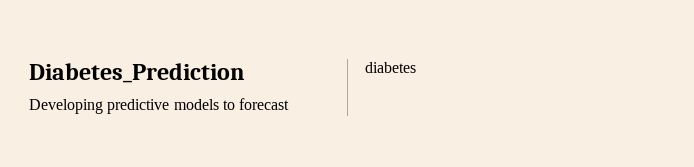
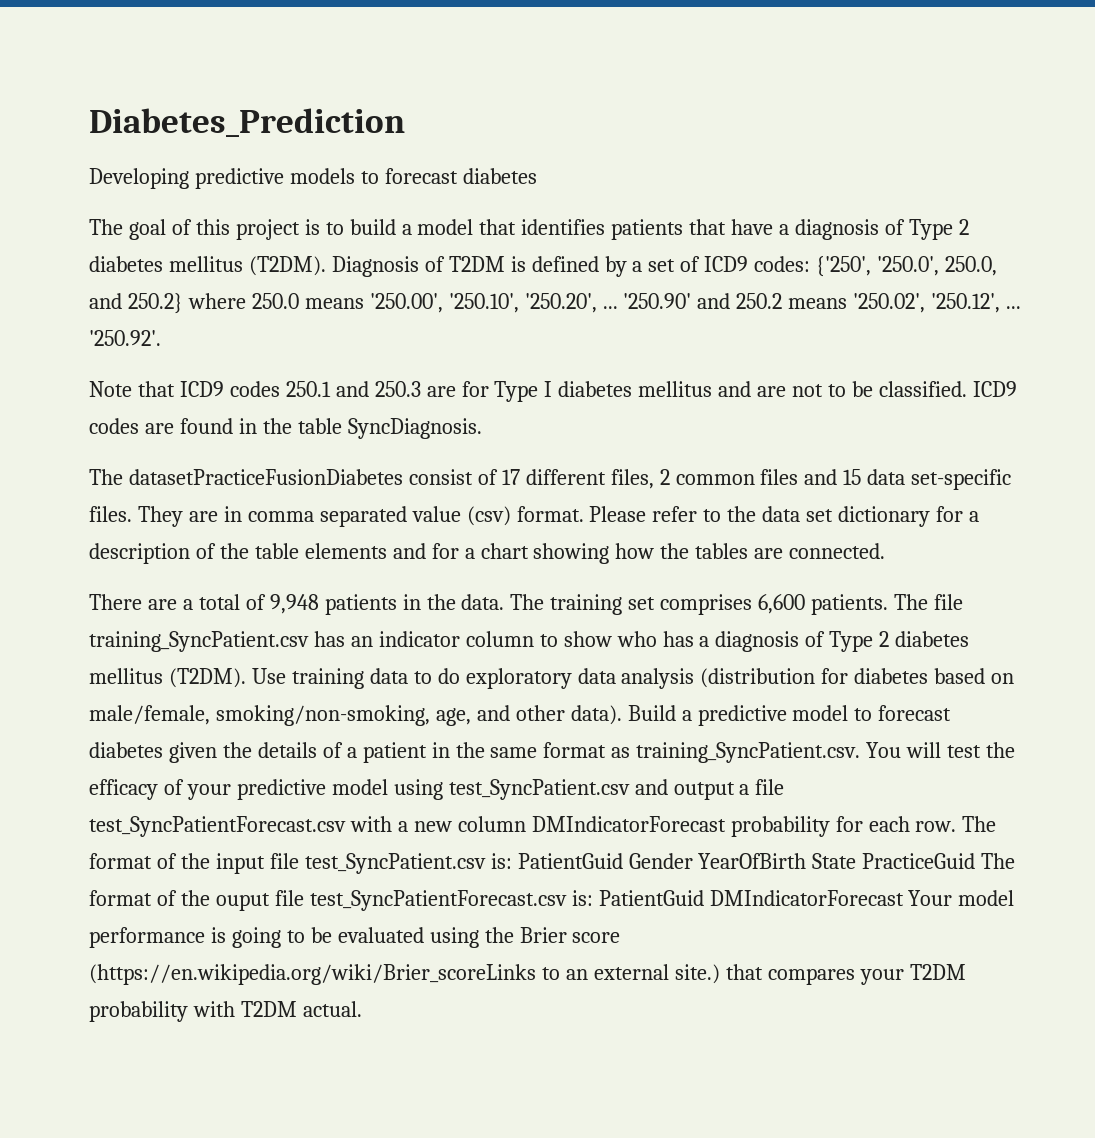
+ The goal of this project is to build a model that identifies patients that have a diagnosis of Type 2 diabetes mellitus (T2DM). Diagnosis of T2DM is defined by a set of ICD9 codes: {'250', '250.0', 250.0, and 250.2} where 250.0 means '250.00', '250.10', '250.20', ... '250.90' and 250.2 means '250.02', '250.12', ... '250.92'.
+ Note that ICD9 codes 250.1 and 250.3 are for Type I diabetes mellitus and are not to be classified. ICD9 codes are found in the table SyncDiagnosis.
+ The datasetPracticeFusionDiabetes consist of 17 different files, 2 common files and 15 data set-specific files. They are in comma separated value (csv) format. Please refer to the data set dictionary for a description of the table elements and for a chart showing how the tables are connected.
+ There are a total of 9,948 patients in the data. The training set comprises 6,600 patients. The file training_SyncPatient.csv has an indicator column to show who has a diagnosis of Type 2 diabetes mellitus (T2DM). Use training data to do exploratory data analysis (distribution for diabetes based on male/female, smoking/non-smoking, age, and other data). Build a predictive model to forecast diabetes given the details of a patient in the same format as training_SyncPatient.csv. You will test the efficacy of your predictive model using test_SyncPatient.csv and output a file test_SyncPatientForecast.csv with a new column DMIndicatorForecast probability for each row. The format of the input file test_SyncPatient.csv is: PatientGuid Gender YearOfBirth State PracticeGuid The format of the ouput file test_SyncPatientForecast.csv is: PatientGuid DMIndicatorForecast Your model performance is going to be evaluated using the Brier score (https://en.wikipedia.org/wiki/Brier_scoreLinks to an external site.) that compares your T2DM probability with T2DM actual.

